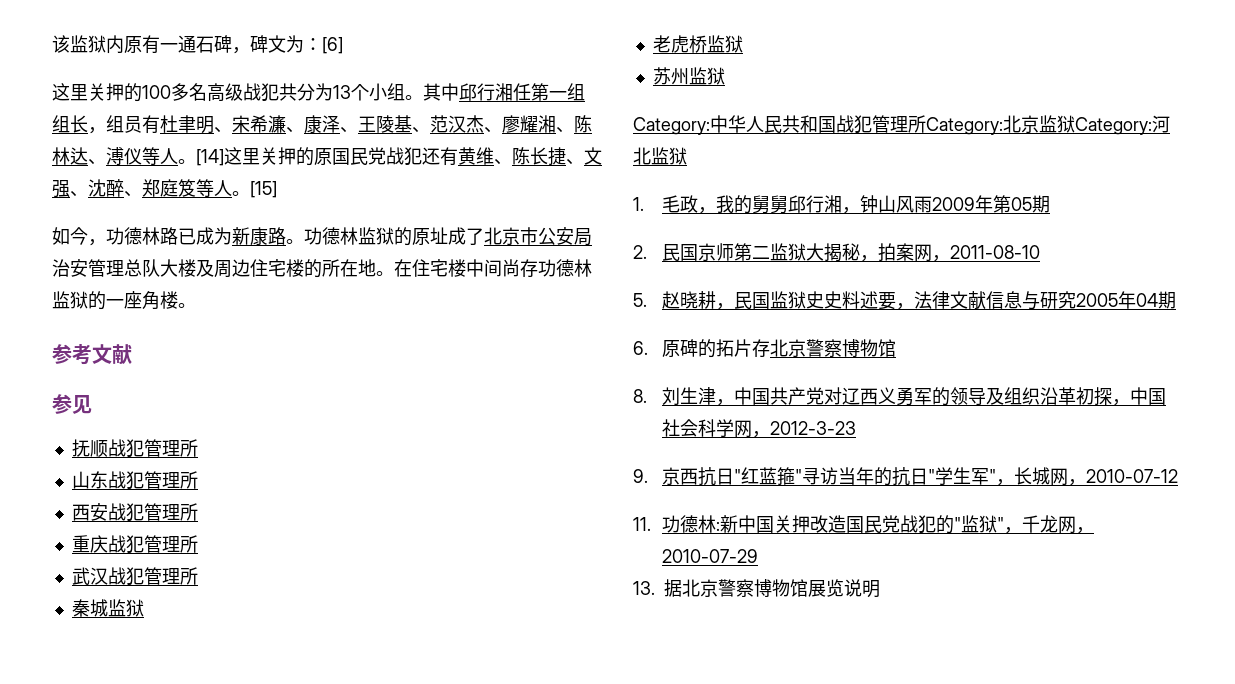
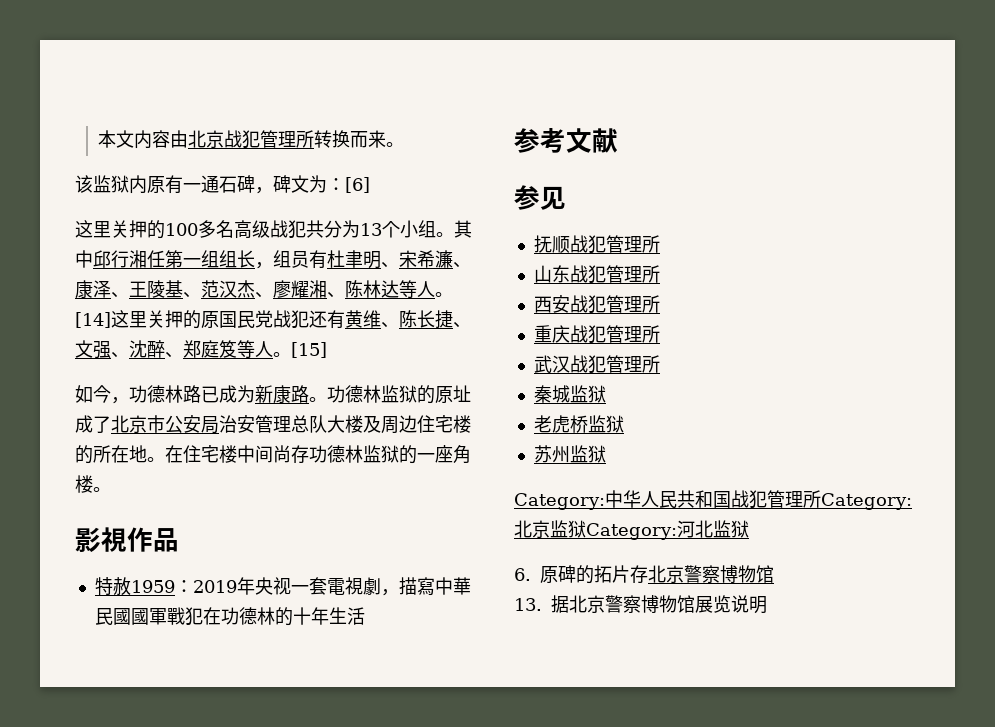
+ 本文内容由北京战犯管理所转换而来。
- 其中邱行湘任第一组组长，组员有杜聿明、宋希濂、康泽、王陵基、范汉杰、廖耀湘、陈林达、溥仪等人。
+ 其中邱行湘任第一组组长，组员有杜聿明、宋希濂、康泽、王陵基、范汉杰、廖耀湘、陈林达等人。
+ 影視作品
+ 特赦1959：2019年央视一套電視劇，描寫中華民國國軍戰犯在功德林的十年生活
- 1.毛政，我的舅舅邱行湘，钟山风雨2009年第05期
- 2.民国京师第二监狱大揭秘，拍案网，2011-08-10
- 5.赵晓耕，民国监狱史史料述要，法律文献信息与研究2005年04期
- 8.刘生津，中国共产党对辽西义勇军的领导及组织沿革初探，中国社会科学网，2012-3-23
- 9.京西抗日"红蓝箍"寻访当年的抗日"学生军"，长城网，2010-07-12
- 11.功德林:新中国关押改造国民党战犯的"监狱"，千龙网，2010-07-29

